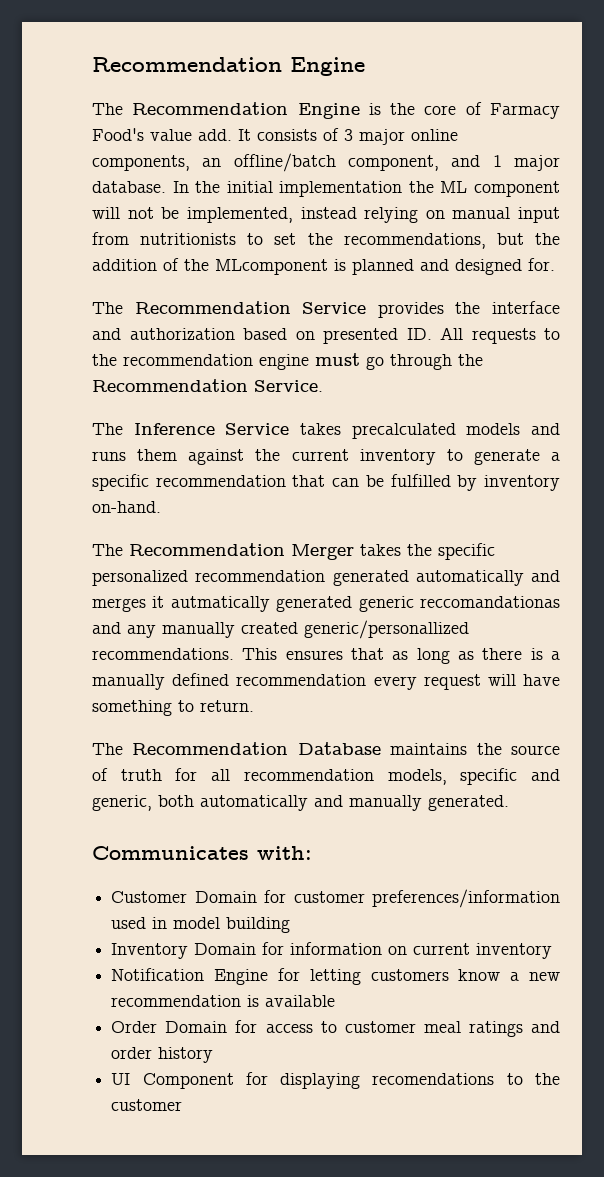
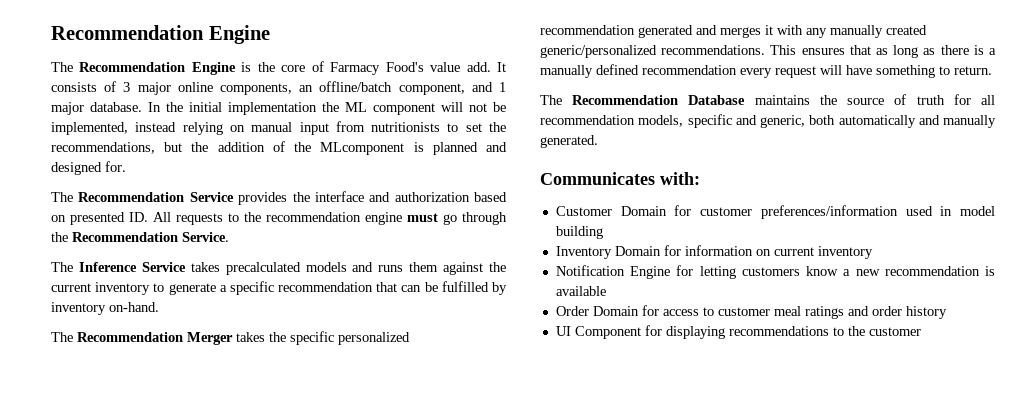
- The Recommendation Merger takes the specific personalized recommendation generated automatically and merges it autmatically generated generic reccomandationas and any manually created generic/personallized recommendations.
+ The Recommendation Merger takes the specific personalized recommendation generated and merges it with any manually created generic/personalized recommendations.
- UI Component for displaying recomendations to the customer
+ UI Component for displaying recommendations to the customer

